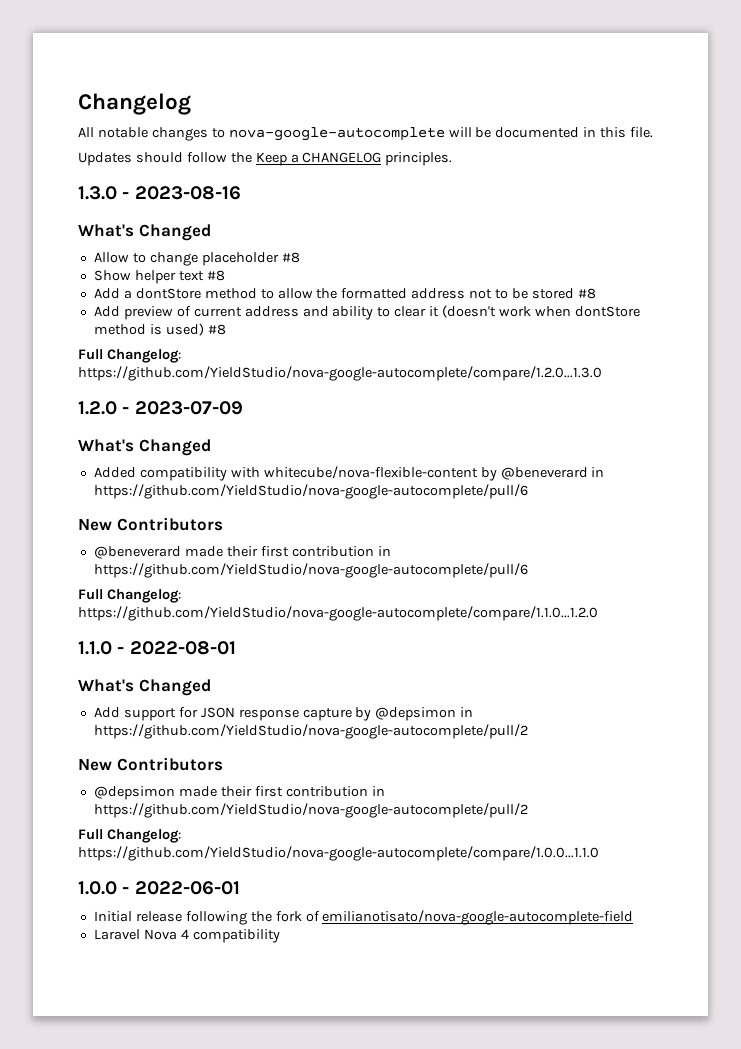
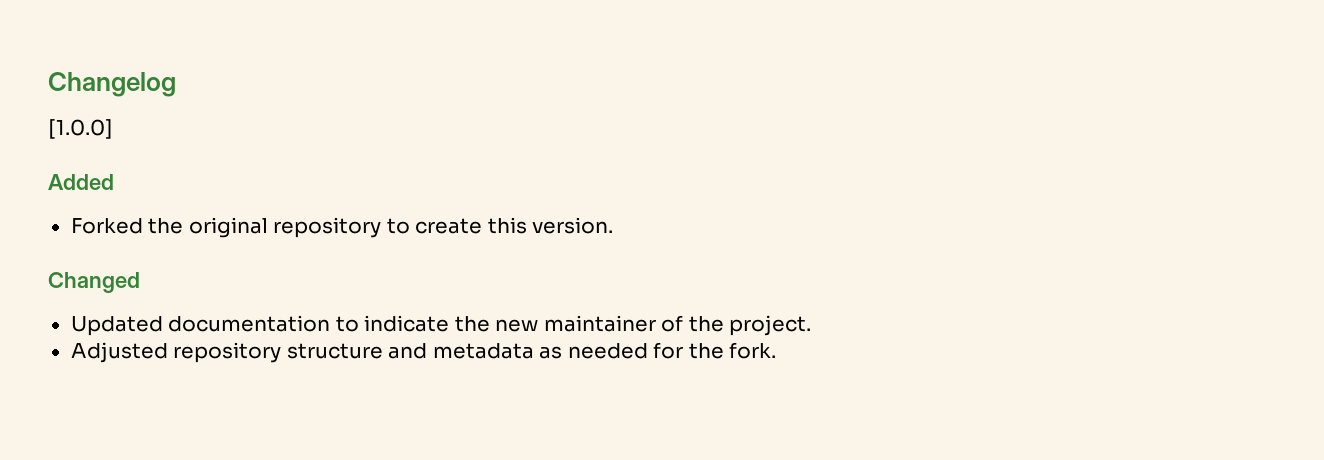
- All notable changes to nova-google-autocomplete will be documented in this file.
- Updates should follow the Keep a CHANGELOG principles.
- 1.3.0 - 2023-08-16
- What's Changed
- Allow to change placeholder #8
- Show helper text #8
- Add a dontStore method to allow the formatted address not to be stored #8
- Add preview of current address and ability to clear it (doesn't work when dontStore method is used) #8
- Full Changelog: https://github.com/YieldStudio/nova-google-autocomplete/compare/1.2.0...1.3.0
- 1.2.0 - 2023-07-09
- What's Changed
- Added compatibility with whitecube/nova-flexible-content by @beneverard in https://github.com/YieldStudio/nova-google-autocomplete/pull/6
- New Contributors
- @beneverard made their first contribution in https://github.com/YieldStudio/nova-google-autocomplete/pull/6
- Full Changelog: https://github.com/YieldStudio/nova-google-autocomplete/compare/1.1.0...1.2.0
- 1.1.0 - 2022-08-01
- What's Changed
- Add support for JSON response capture by @depsimon in https://github.com/YieldStudio/nova-google-autocomplete/pull/2
- New Contributors
- @depsimon made their first contribution in https://github.com/YieldStudio/nova-google-autocomplete/pull/2
- Full Changelog: https://github.com/YieldStudio/nova-google-autocomplete/compare/1.0.0...1.1.0
- 1.0.0 - 2022-06-01
- Initial release following the fork of emilianotisato/nova-google-autocomplete-field
- Laravel Nova 4 compatibility
+ [1.0.0]
+ Added
+ Forked the original repository to create this version.
+ Changed
+ Updated documentation to indicate the new maintainer of the project.
+ Adjusted repository structure and metadata as needed for the fork.

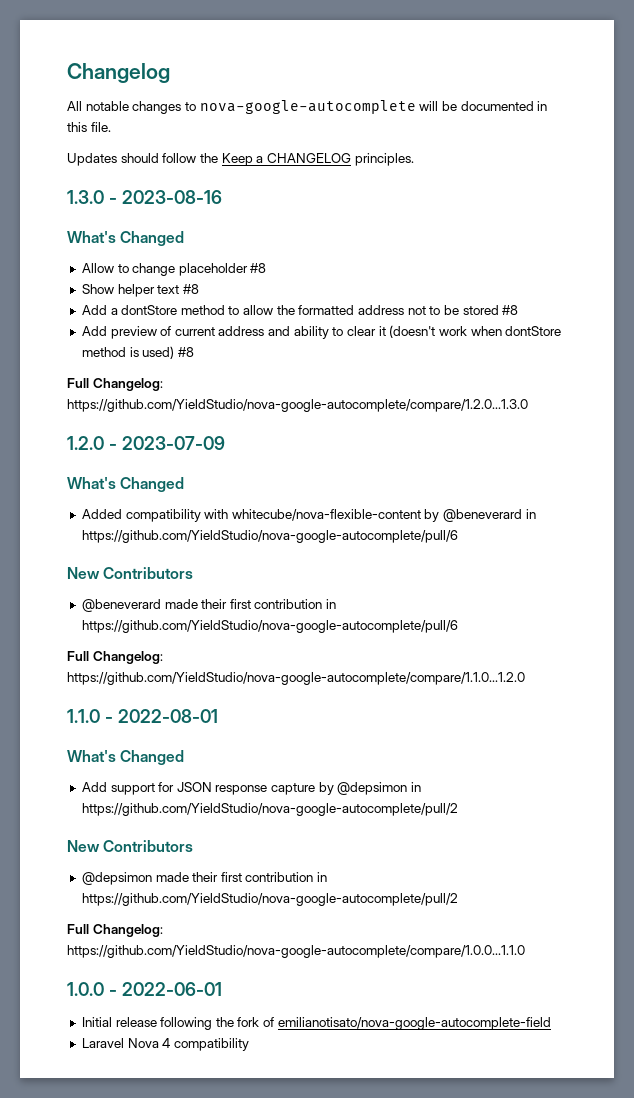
- [1.0.0]
- Added
- Forked the original repository to create this version.
- Changed
- Updated documentation to indicate the new maintainer of the project.
- Adjusted repository structure and metadata as needed for the fork.
+ All notable changes to nova-google-autocomplete will be documented in this file.
+ Updates should follow the Keep a CHANGELOG principles.
+ 1.3.0 - 2023-08-16
+ What's Changed
+ Allow to change placeholder #8
+ Show helper text #8
+ Add a dontStore method to allow the formatted address not to be stored #8
+ Add preview of current address and ability to clear it (doesn't work when dontStore method is used) #8
+ Full Changelog: https://github.com/YieldStudio/nova-google-autocomplete/compare/1.2.0...1.3.0
+ 1.2.0 - 2023-07-09
+ What's Changed
+ Added compatibility with whitecube/nova-flexible-content by @beneverard in https://github.com/YieldStudio/nova-google-autocomplete/pull/6
+ New Contributors
+ @beneverard made their first contribution in https://github.com/YieldStudio/nova-google-autocomplete/pull/6
+ Full Changelog: https://github.com/YieldStudio/nova-google-autocomplete/compare/1.1.0...1.2.0
+ 1.1.0 - 2022-08-01
+ What's Changed
+ Add support for JSON response capture by @depsimon in https://github.com/YieldStudio/nova-google-autocomplete/pull/2
+ New Contributors
+ @depsimon made their first contribution in https://github.com/YieldStudio/nova-google-autocomplete/pull/2
+ Full Changelog: https://github.com/YieldStudio/nova-google-autocomplete/compare/1.0.0...1.1.0
+ 1.0.0 - 2022-06-01
+ Initial release following the fork of emilianotisato/nova-google-autocomplete-field
+ Laravel Nova 4 compatibility

